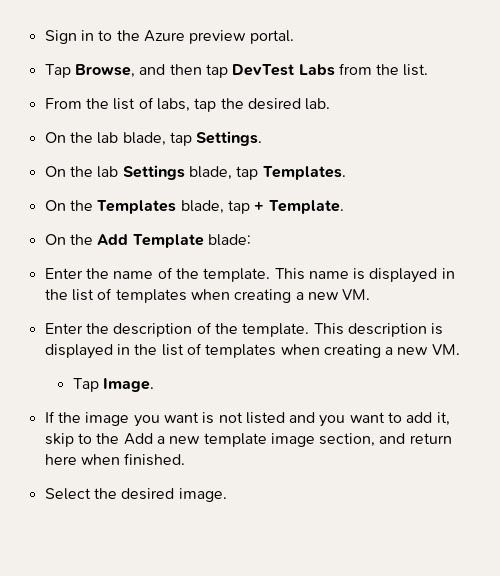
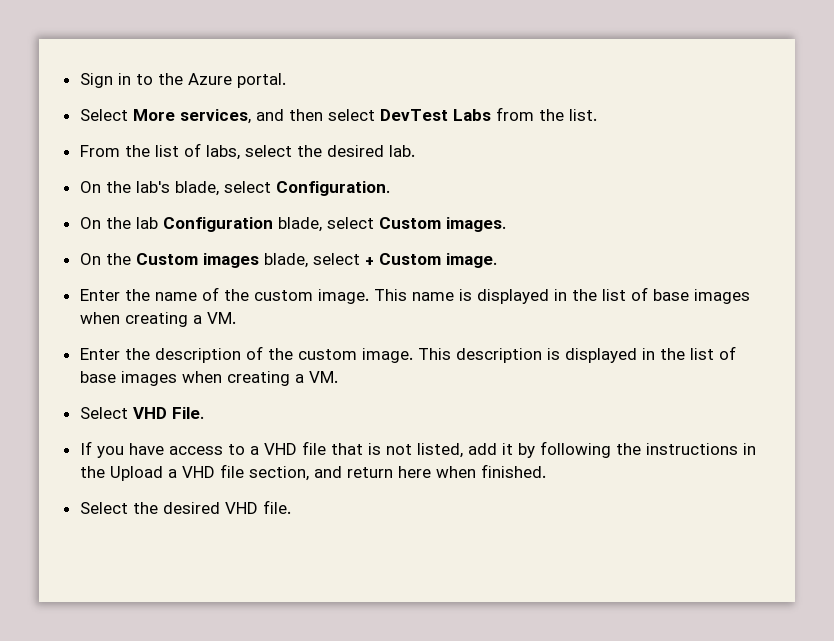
- Sign in to the Azure preview portal.
+ Sign in to the Azure portal.
- Tap Browse, and then tap DevTest Labs from the list.
+ Select More services, and then select DevTest Labs from the list.
- From the list of labs, tap the desired lab.
+ From the list of labs, select the desired lab.
- On the lab blade, tap Settings.
- On the lab Settings blade, tap Templates.
- On the Templates blade, tap + Template.
- On the Add Template blade:
+ On the lab's blade, select Configuration.
+ On the lab Configuration blade, select Custom images.
+ On the Custom images blade, select + Custom image.
- Enter the name of the template.
+ Enter the name of the custom image.
- This name is displayed in the list of templates when creating a new VM.
+ This name is displayed in the list of base images when creating a VM.
- Enter the description of the template.
+ Enter the description of the custom image.
- This description is displayed in the list of templates when creating a new VM.
- Tap Image.
- If the image you want is not listed and you want to add it, skip to the Add a new template image section, and return here when finished.
+ This description is displayed in the list of base images when creating a VM.
+ Select VHD File.
+ If you have access to a VHD file that is not listed, add it by following the instructions in the Upload a VHD file section, and return here when finished.
- Select the desired image.
+ Select the desired VHD file.

